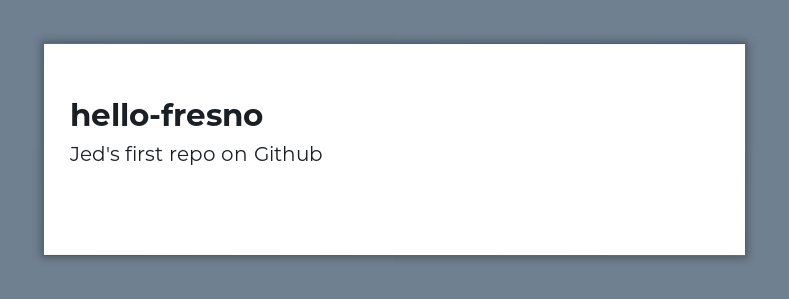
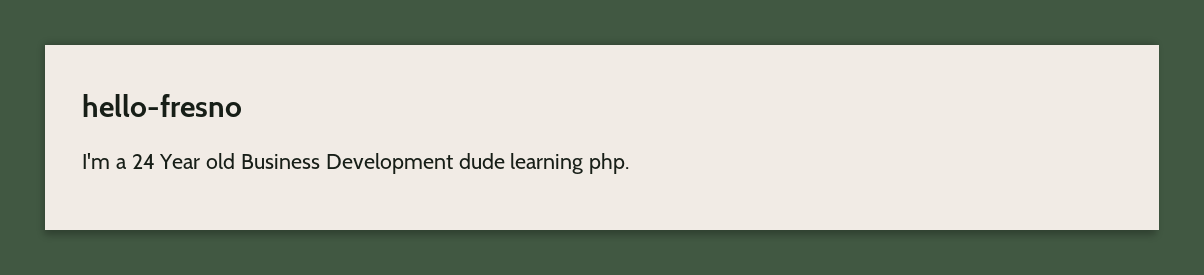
- Jed's first repo on Github
+ I'm a 24 Year old Business Development dude learning php.

